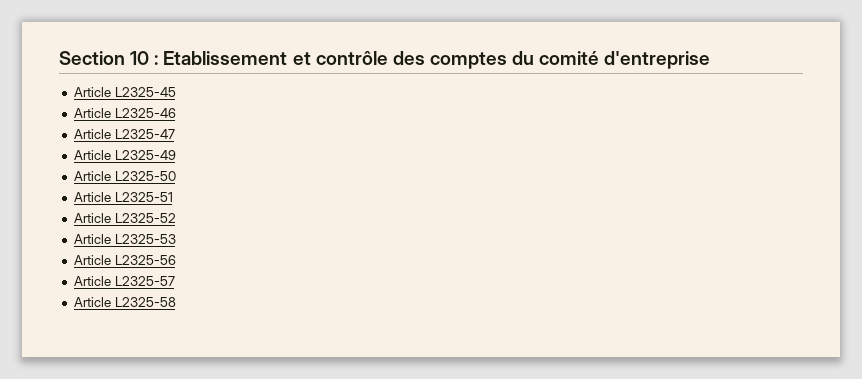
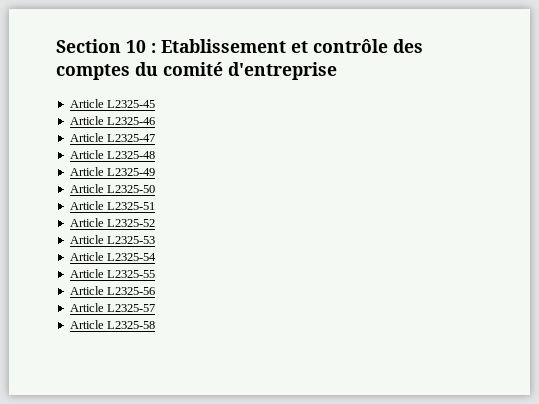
+ Article L2325-48
+ Article L2325-54
+ Article L2325-55

